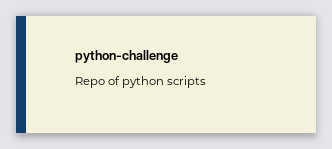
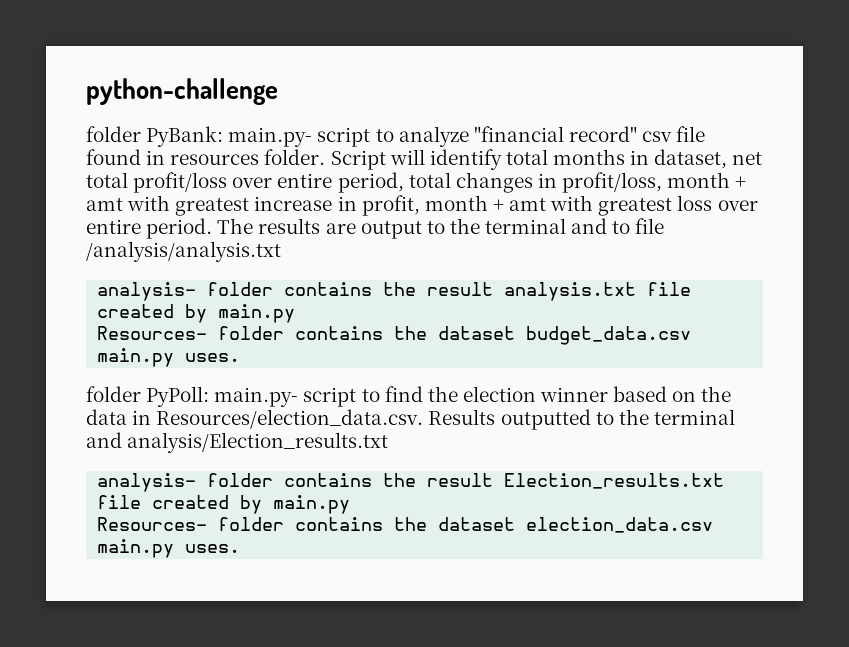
- Repo of python scripts
+ folder PyBank: main.py- script to analyze "financial record" csv file found in resources folder. Script will identify total months in dataset, net total profit/loss over entire period, total changes in profit/loss, month + amt with greatest increase in profit, month + amt with greatest loss over entire period. The results are output to the terminal and to file /analysis/analysis.txt
+ analysis- folder contains the result analysis.txt file created by main.py
+ Resources- folder contains the dataset budget_data.csv main.py uses.
+ folder PyPoll: main.py- script to find the election winner based on the data in Resources/election_data.csv. Results outputted to the terminal and analysis/Election_results.txt
+ analysis- folder contains the result Election_results.txt file created by main.py
+ Resources- folder contains the dataset election_data.csv main.py uses.

